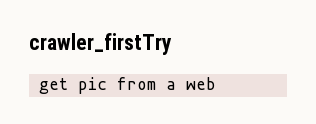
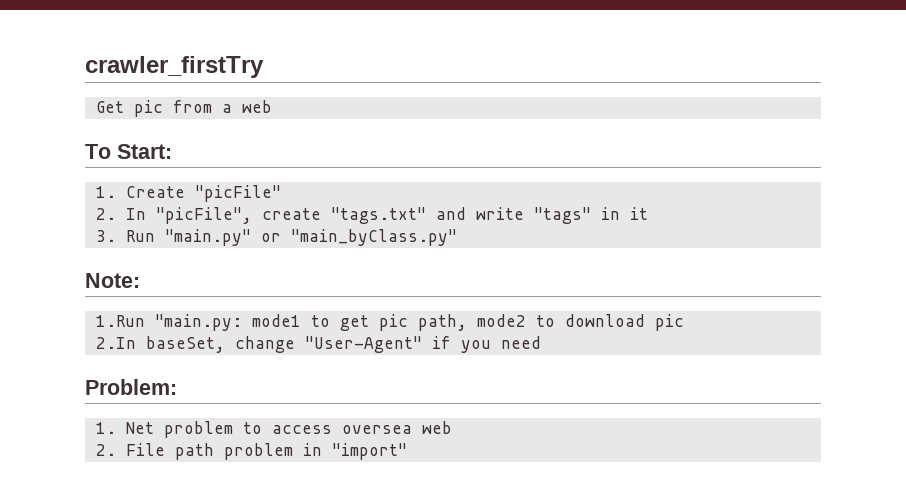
- get pic from a web
+ Get pic from a web
+ To Start:
+ 1. Create "picFile"
+ 2. In "picFile", create "tags.txt" and write "tags" in it
+ 3. Run "main.py" or "main_byClass.py"
+ Note:
+ 1.Run "main.py: mode1 to get pic path, mode2 to download pic
+ 2.In baseSet, change "User-Agent" if you need
+ Problem:
+ 1. Net problem to access oversea web
+ 2. File path problem in "import"

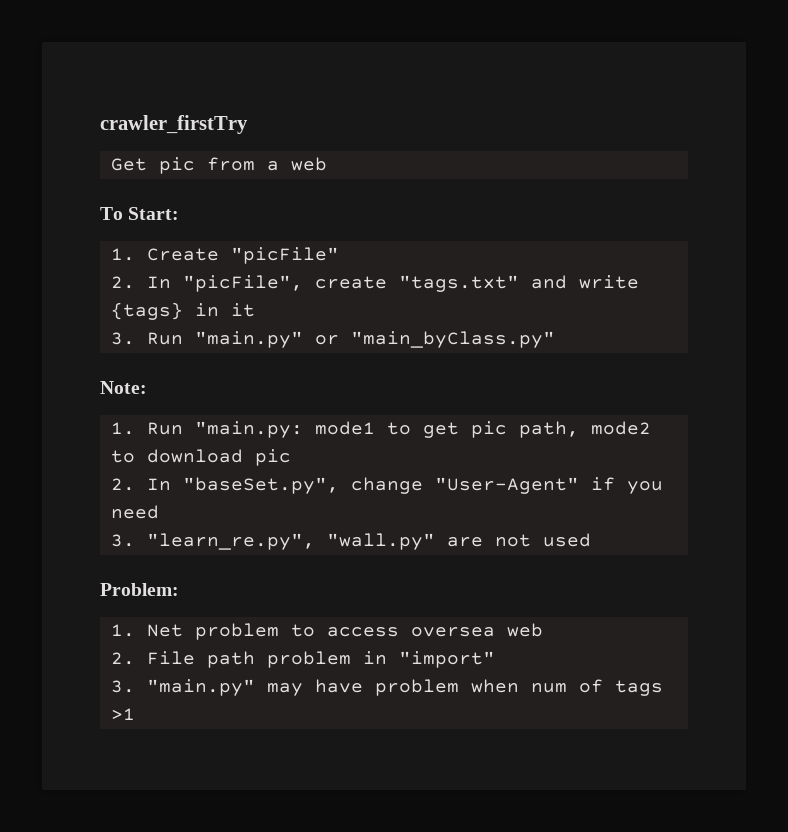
- 2. In "picFile", create "tags.txt" and write "tags" in it
+ 2. In "picFile", create "tags.txt" and write {tags} in it
- 1.Run "main.py: mode1 to get pic path, mode2 to download pic
+ 1. Run "main.py: mode1 to get pic path, mode2 to download pic
- 2.In baseSet, change "User-Agent" if you need
+ 2. In "baseSet.py", change "User-Agent" if you need
+ 3. "learn_re.py", "wall.py" are not used
+ 3. "main.py" may have problem when num of tags >1

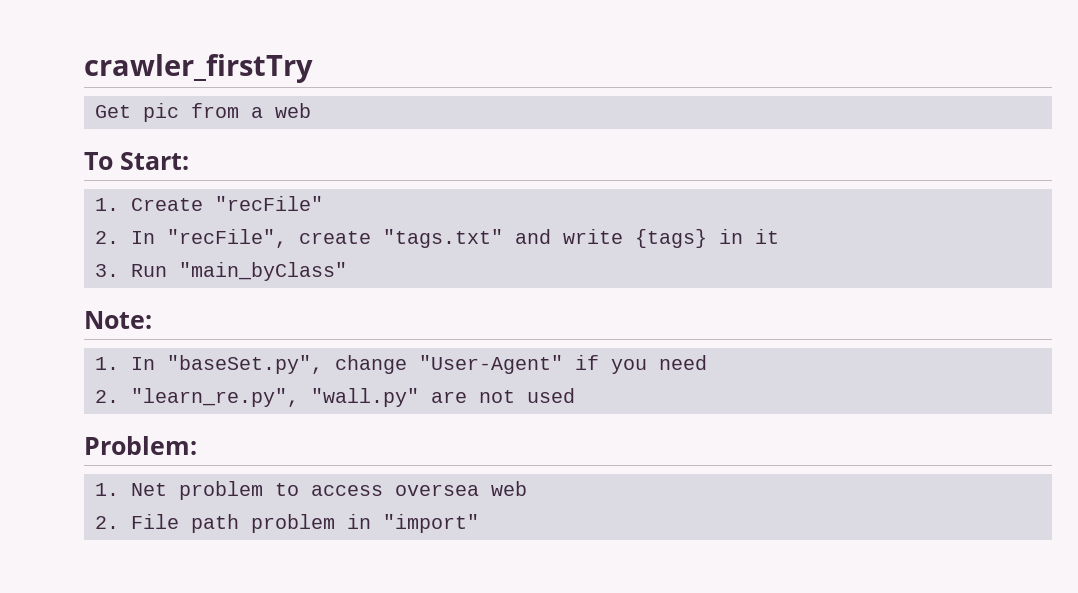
- 1. Create "picFile"
- 2. In "picFile", create "tags.txt" and write {tags} in it
+ 1. Create "recFile"
+ 2. In "recFile", create "tags.txt" and write {tags} in it
- 3. Run "main.py" or "main_byClass.py"
+ 3. Run "main_byClass"
- 1. Run "main.py: mode1 to get pic path, mode2 to download pic
- 2. In "baseSet.py", change "User-Agent" if you need
+ 1. In "baseSet.py", change "User-Agent" if you need
- 3. "learn_re.py", "wall.py" are not used
+ 2. "learn_re.py", "wall.py" are not used
- 3. "main.py" may have problem when num of tags >1

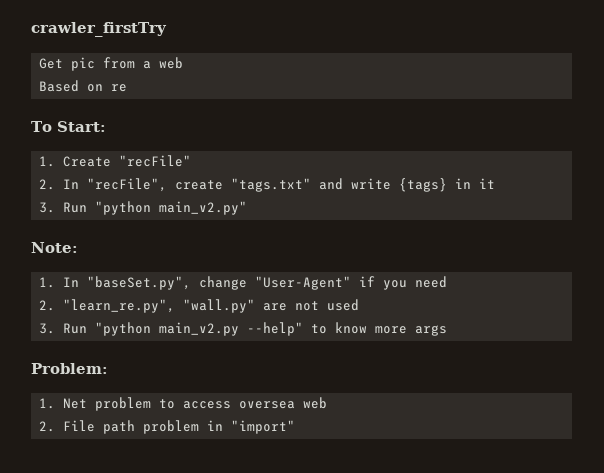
+ Based on re
- 3. Run "main_byClass"
+ 3. Run "python main_v2.py"
+ 3. Run "python main_v2.py --help" to know more args

